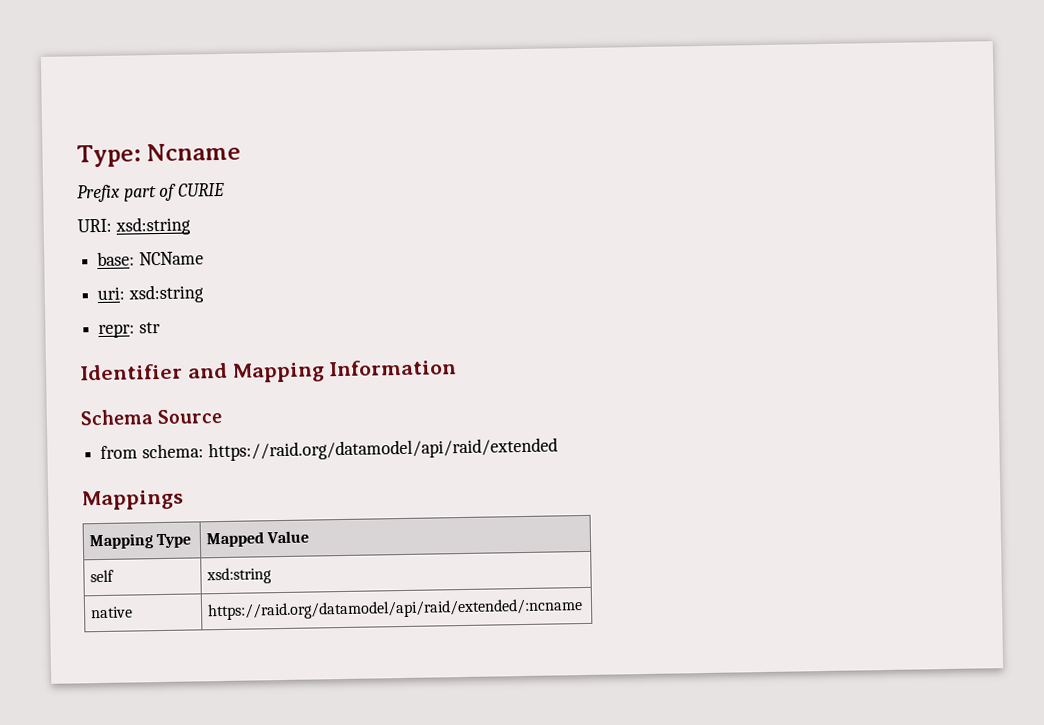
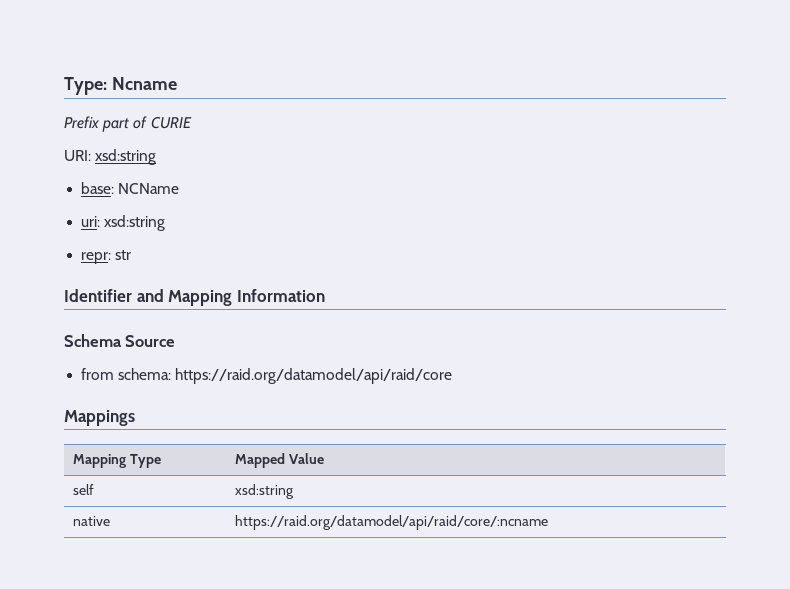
- from schema: https://raid.org/datamodel/api/raid/extended
+ from schema: https://raid.org/datamodel/api/raid/core
- native | https://raid.org/datamodel/api/raid/extended/:ncname
+ native | https://raid.org/datamodel/api/raid/core/:ncname

